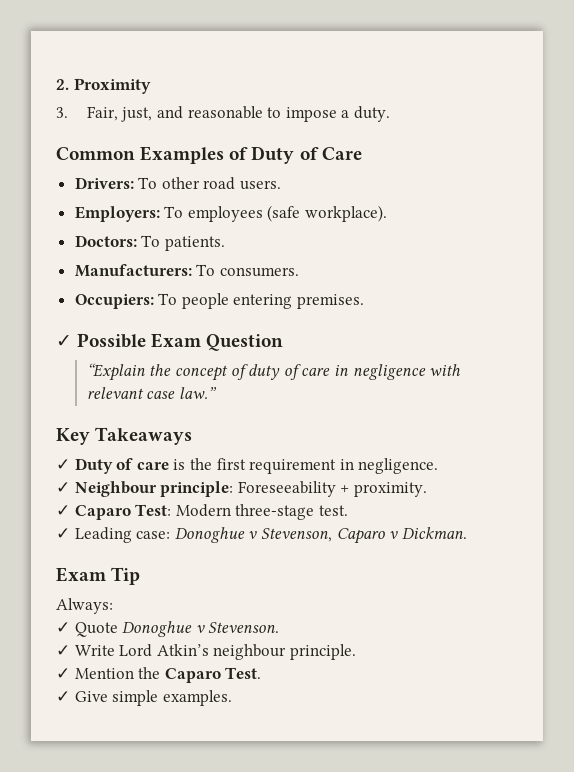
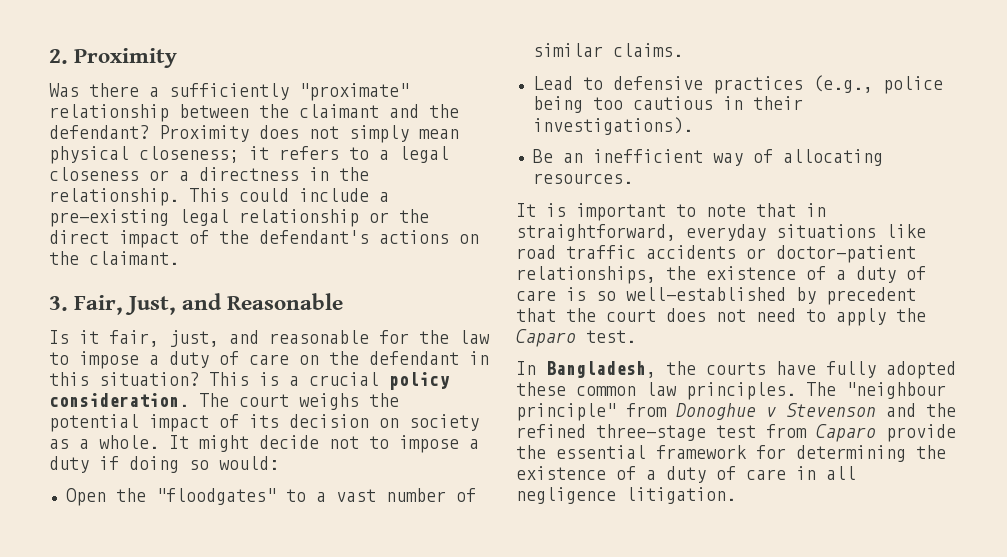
- 3. Fair, just, and reasonable to impose a duty.
- Common Examples of Duty of Care
- Drivers: To other road users.
- Employers: To employees (safe workplace).
- Doctors: To patients.
- Manufacturers: To consumers.
- Occupiers: To people entering premises.
- ✓ Possible Exam Question
- “Explain the concept of duty of care in negligence with relevant case law.”
- Key Takeaways
- ✓ Duty of care is the first requirement in negligence.
- ✓ Neighbour principle: Foreseeability + proximity.
- ✓ Caparo Test: Modern three-stage test.
- ✓ Leading case: Donoghue v Stevenson, Caparo v Dickman.
- Exam Tip
- Always:
- ✓ Quote Donoghue v Stevenson.
- ✓ Write Lord Atkin’s neighbour principle.
- ✓ Mention the Caparo Test.
- ✓ Give simple examples.
+ Was there a sufficiently "proximate" relationship between the claimant and the defendant? Proximity does not simply mean physical closeness; it refers to a legal closeness or a directness in the relationship. This could include a pre-existing legal relationship or the direct impact of the defendant's actions on the claimant.
+ 3. Fair, Just, and Reasonable
+ Is it fair, just, and reasonable for the law to impose a duty of care on the defendant in this situation? This is a crucial policy consideration. The court weighs the potential impact of its decision on society as a whole. It might decide not to impose a duty if doing so would:
+ Open the "floodgates" to a vast number of similar claims.
+ Lead to defensive practices (e.g., police being too cautious in their investigations).
+ Be an inefficient way of allocating resources.
+ It is important to note that in straightforward, everyday situations like road traffic accidents or doctor-patient relationships, the existence of a duty of care is so well-established by precedent that the court does not need to apply the Caparo test.
+ In Bangladesh, the courts have fully adopted these common law principles. The "neighbour principle" from Donoghue v Stevenson and the refined three-stage test from Caparo provide the essential framework for determining the existence of a duty of care in all negligence litigation.

